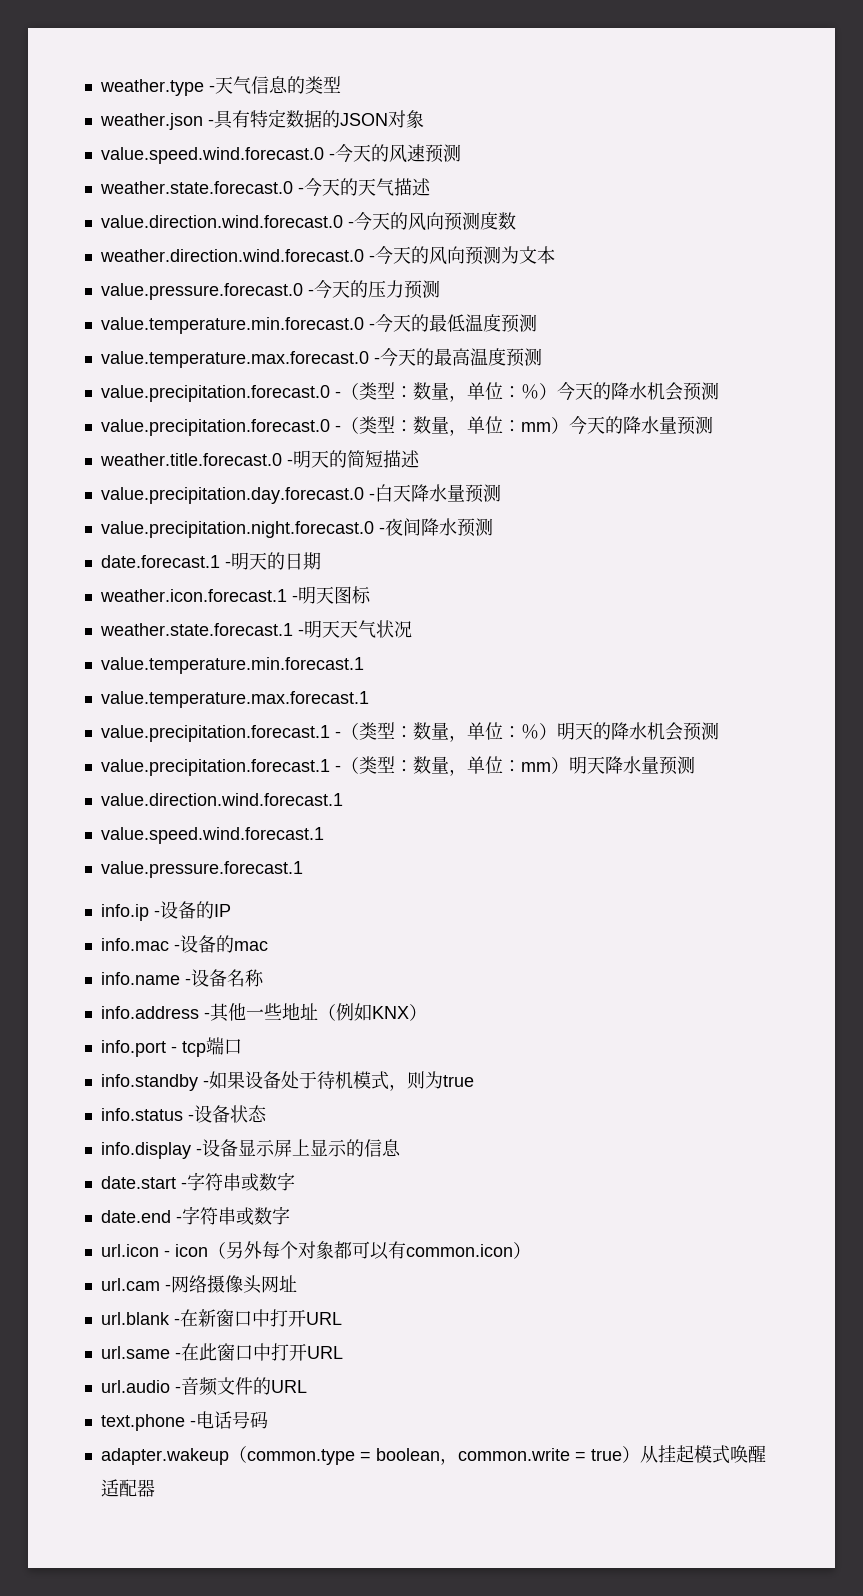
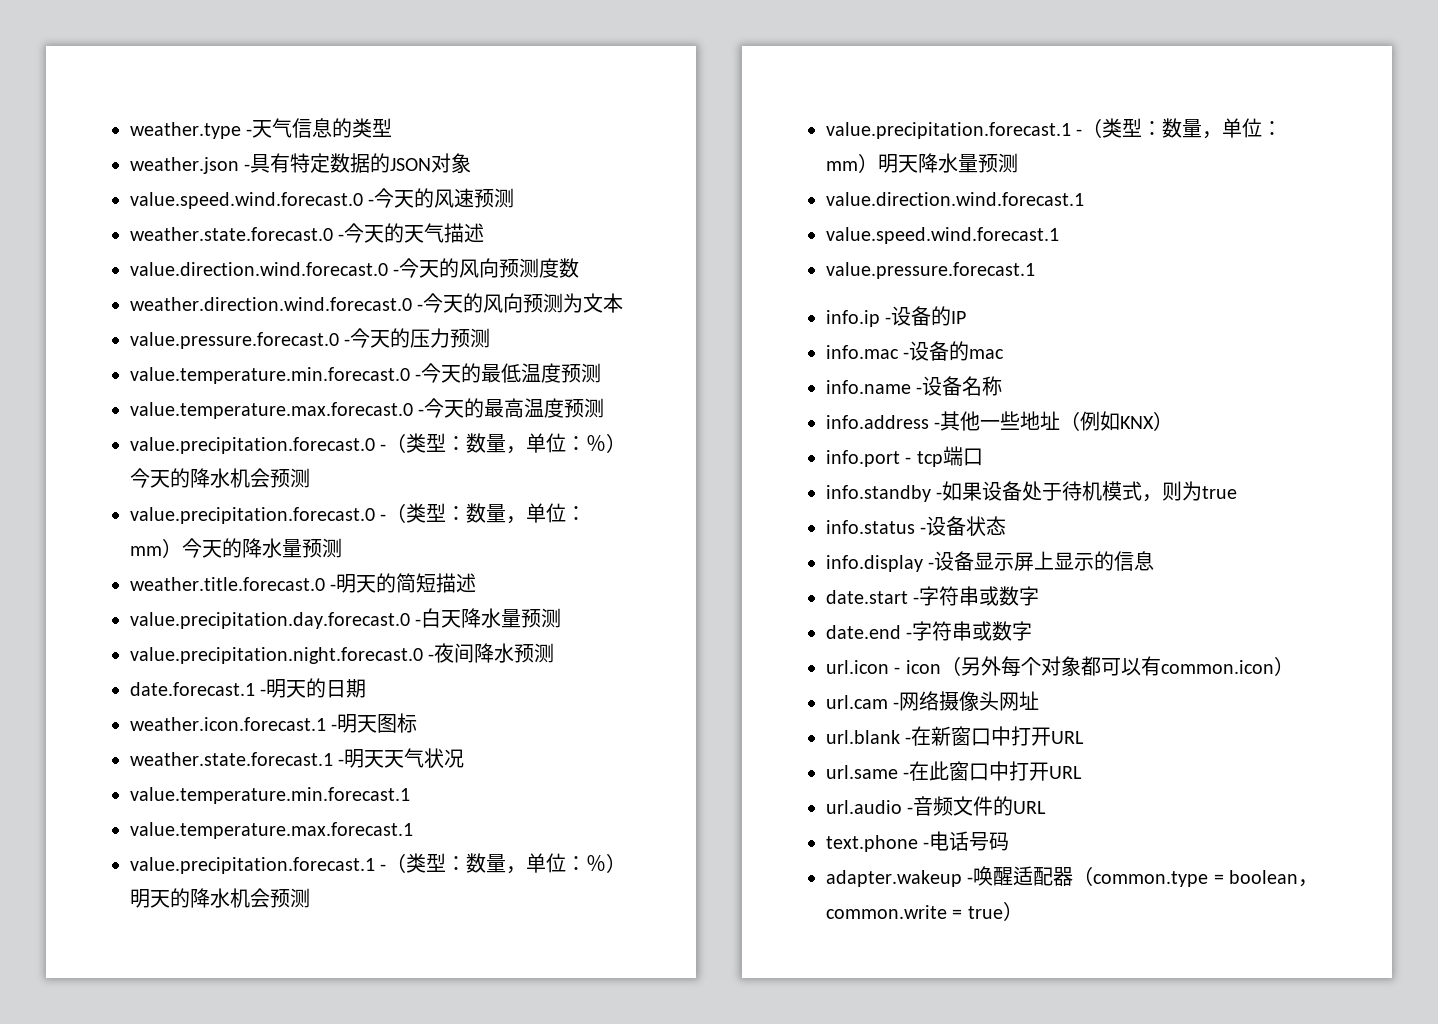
- adapter.wakeup（common.type = boolean，common.write = true）从挂起模式唤醒适配器
+ adapter.wakeup -唤醒适配器（common.type = boolean，common.write = true）

